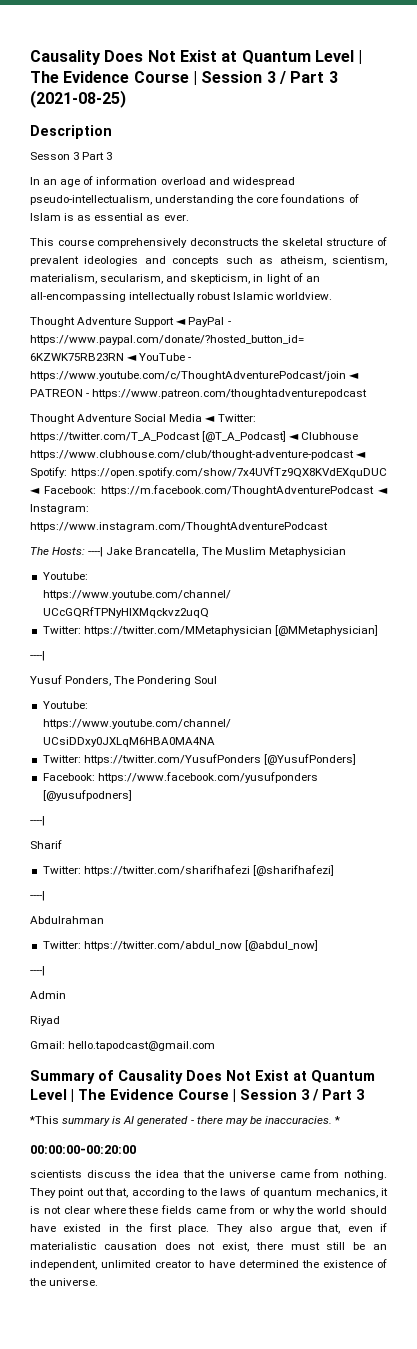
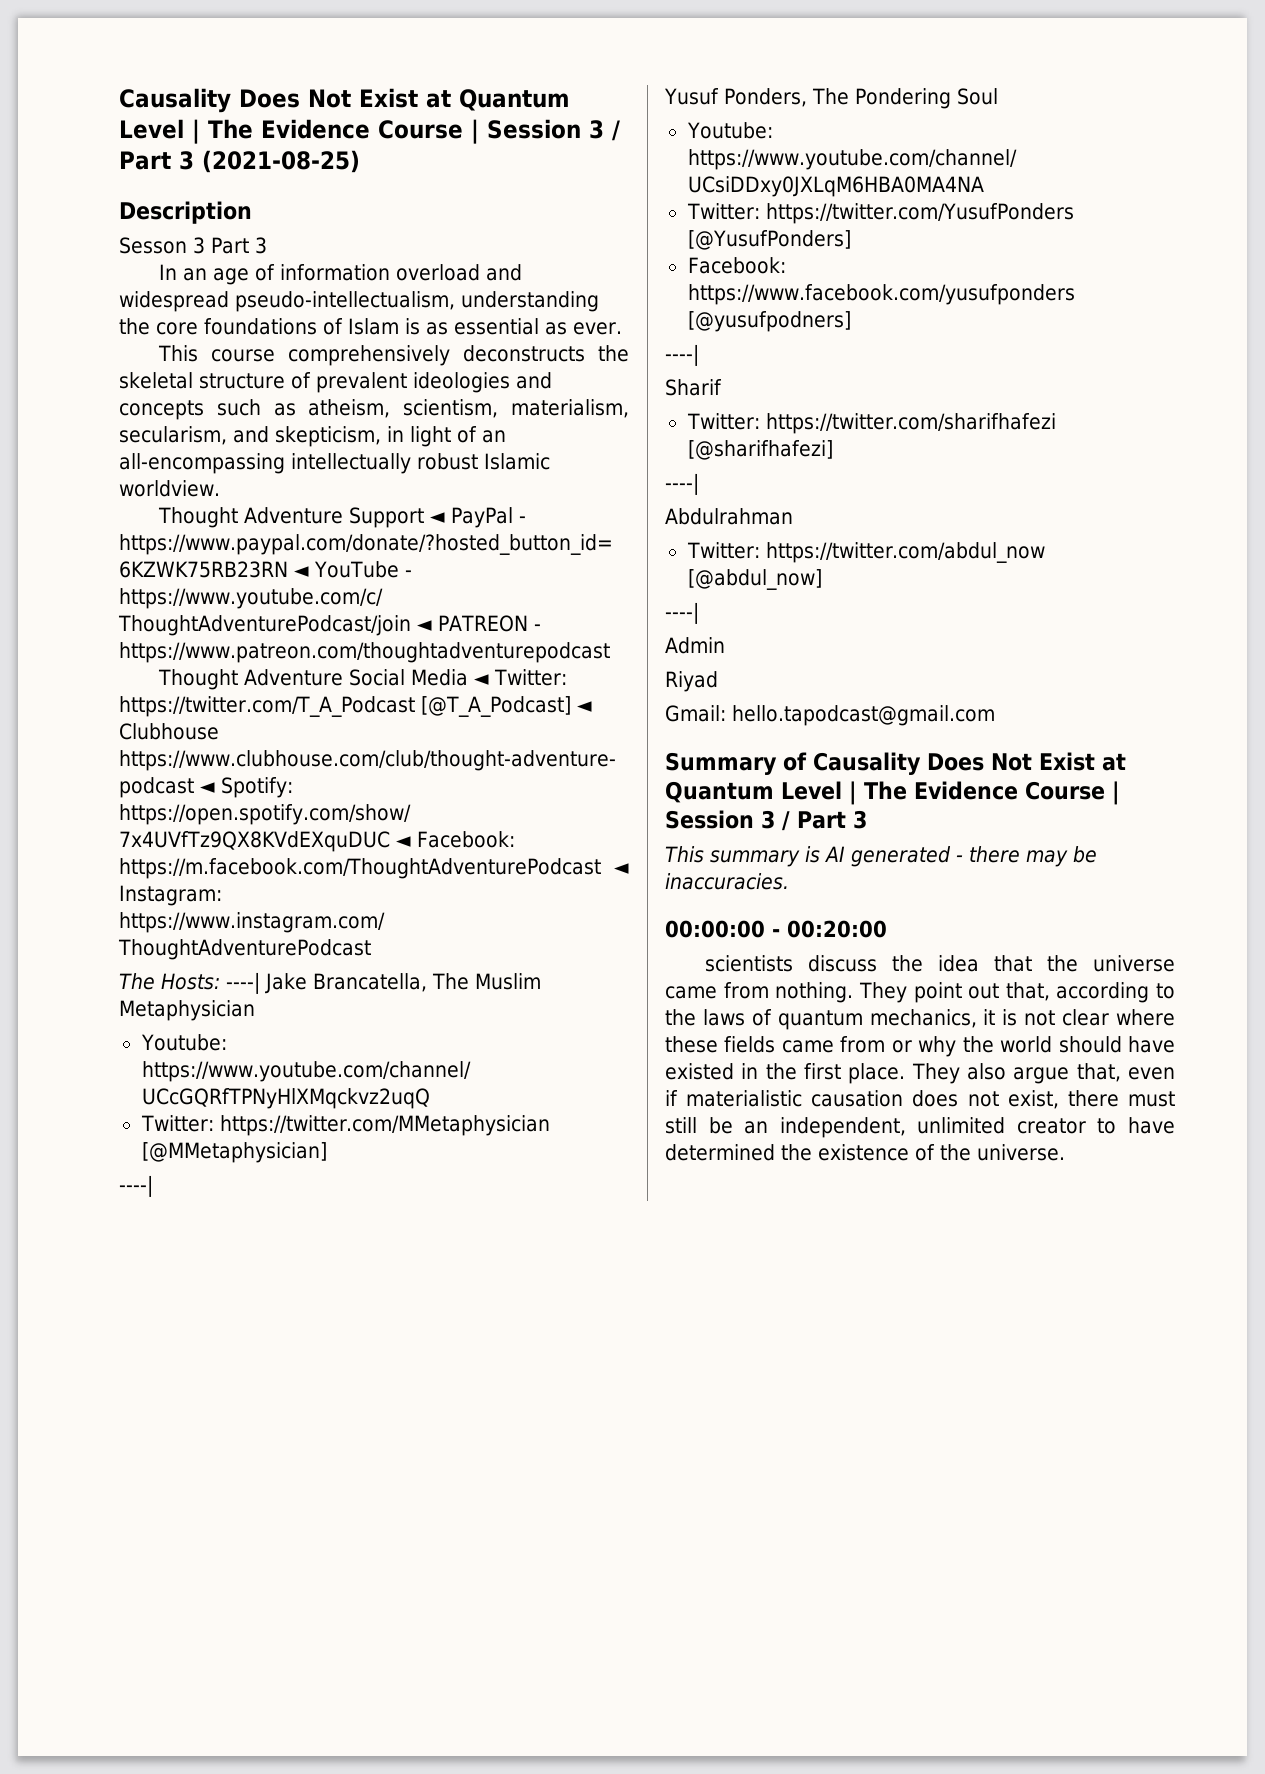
- *This summary is AI generated - there may be inaccuracies. *
- 00:00:00-00:20:00
+ This summary is AI generated - there may be inaccuracies.
+ 00:00:00 - 00:20:00

